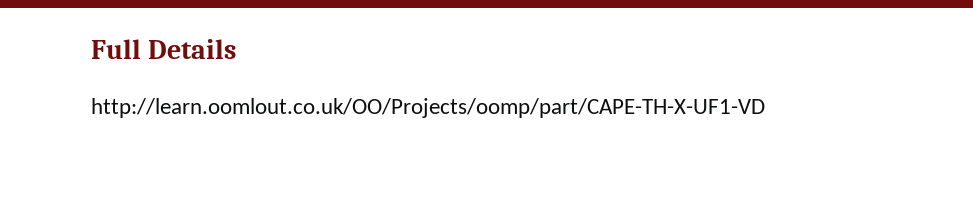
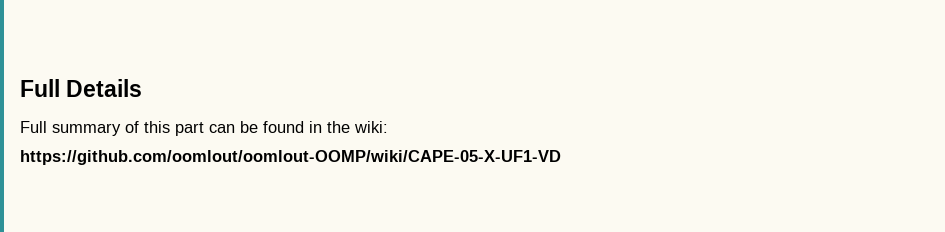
- http://learn.oomlout.co.uk/OO/Projects/oomp/part/CAPE-TH-X-UF1-VD
+ Full summary of this part can be found in the wiki:
+ https://github.com/oomlout/oomlout-OOMP/wiki/CAPE-05-X-UF1-VD

